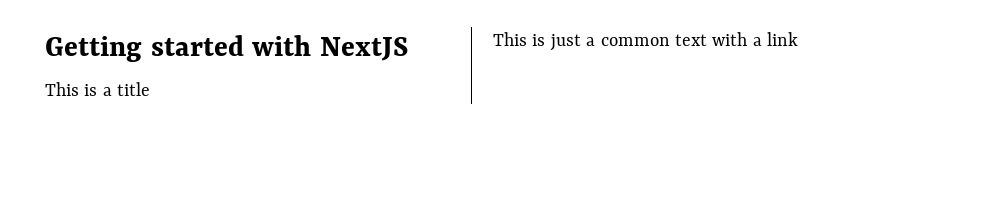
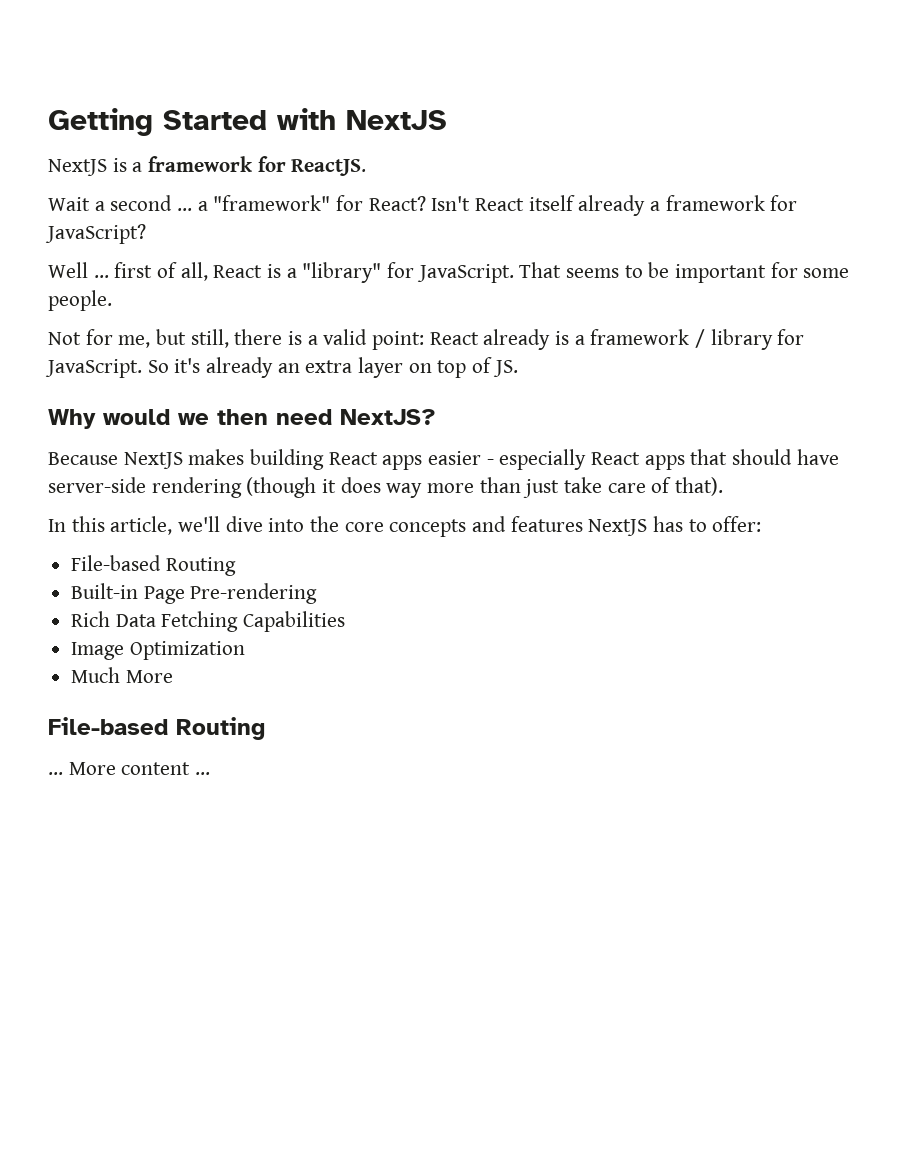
- Getting started with NextJS
+ Getting Started with NextJS
- This is a title
- This is just a common text with a link
+ NextJS is a framework for ReactJS.
+ Wait a second ... a "framework" for React? Isn't React itself already a framework for JavaScript?
+ Well ... first of all, React is a "library" for JavaScript. That seems to be important for some people.
+ Not for me, but still, there is a valid point: React already is a framework / library for JavaScript. So it's already an extra layer on top of JS.
+ Why would we then need NextJS?
+ Because NextJS makes building React apps easier - especially React apps that should have server-side rendering (though it does way more than just take care of that).
+ In this article, we'll dive into the core concepts and features NextJS has to offer:
+ File-based Routing
+ Built-in Page Pre-rendering
+ Rich Data Fetching Capabilities
+ Image Optimization
+ Much More
+ File-based Routing
+ ... More content ...

